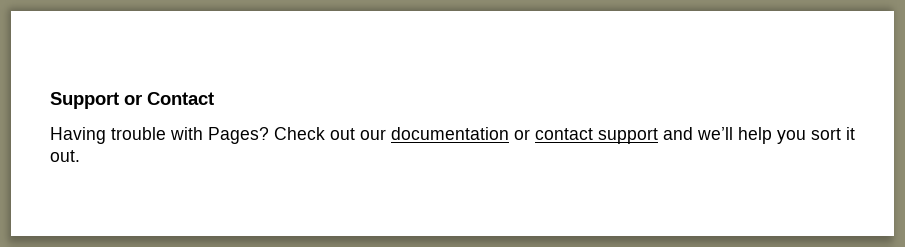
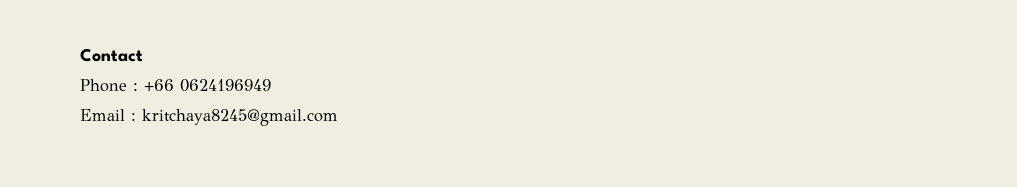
- Support or Contact
+ Contact
- Having trouble with Pages? Check out our documentation or contact support and we’ll help you sort it out.
+ Phone : +66 0624196949
+ Email : kritchaya8245@gmail.com

